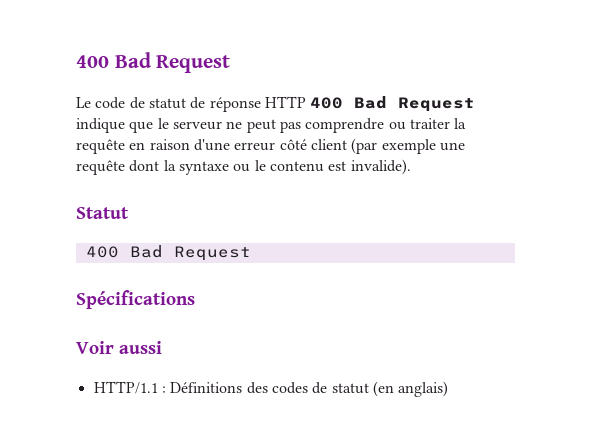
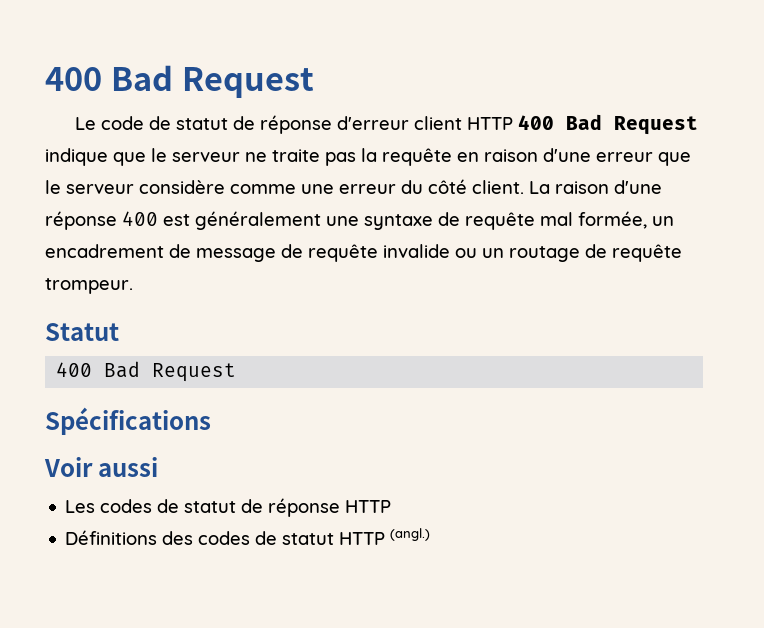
- Le code de statut de réponse HTTP 400 Bad Request indique que le serveur ne peut pas comprendre ou traiter la requête en raison d'une erreur côté client (par exemple une requête dont la syntaxe ou le contenu est invalide).
+ Le code de statut de réponse d'erreur client HTTP 400 Bad Request indique que le serveur ne traite pas la requête en raison d'une erreur que le serveur considère comme une erreur du côté client. La raison d'une réponse 400 est généralement une syntaxe de requête mal formée, un encadrement de message de requête invalide ou un routage de requête trompeur.
- HTTP/1.1 : Définitions des codes de statut (en anglais)
+ Les codes de statut de réponse HTTP
+ Définitions des codes de statut HTTP (angl.)

